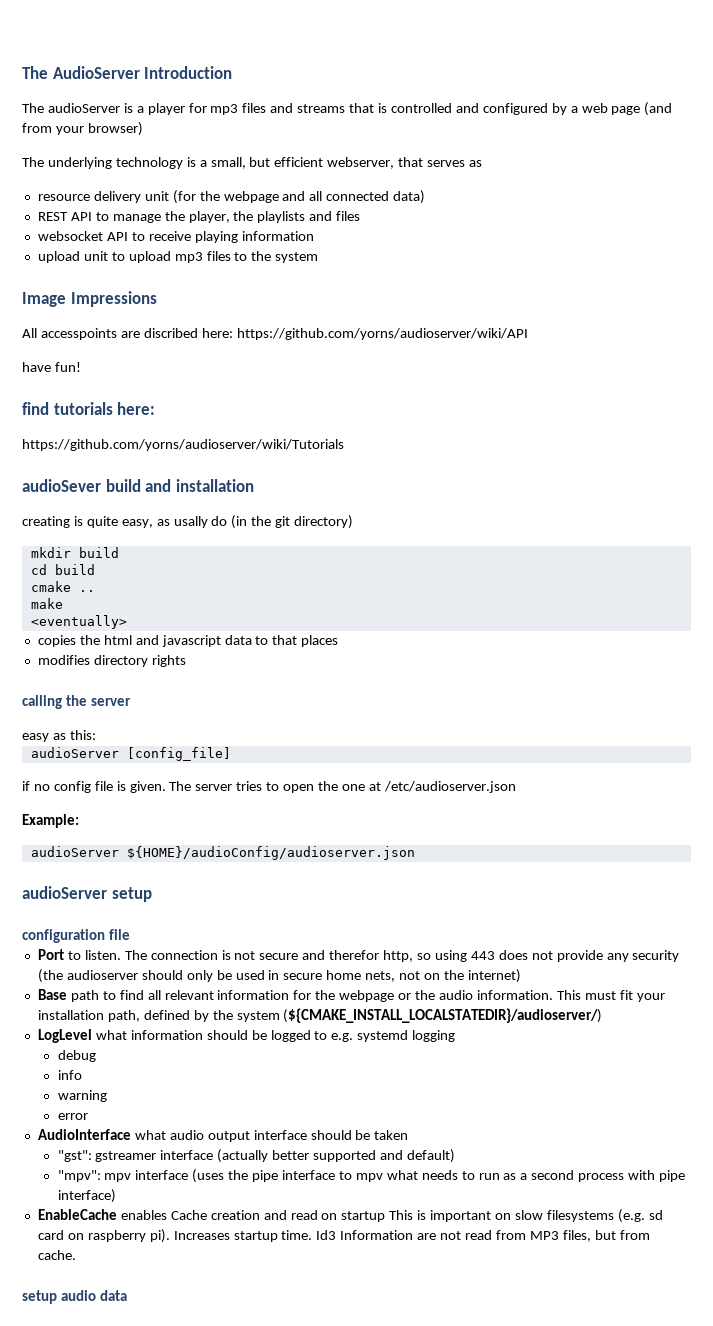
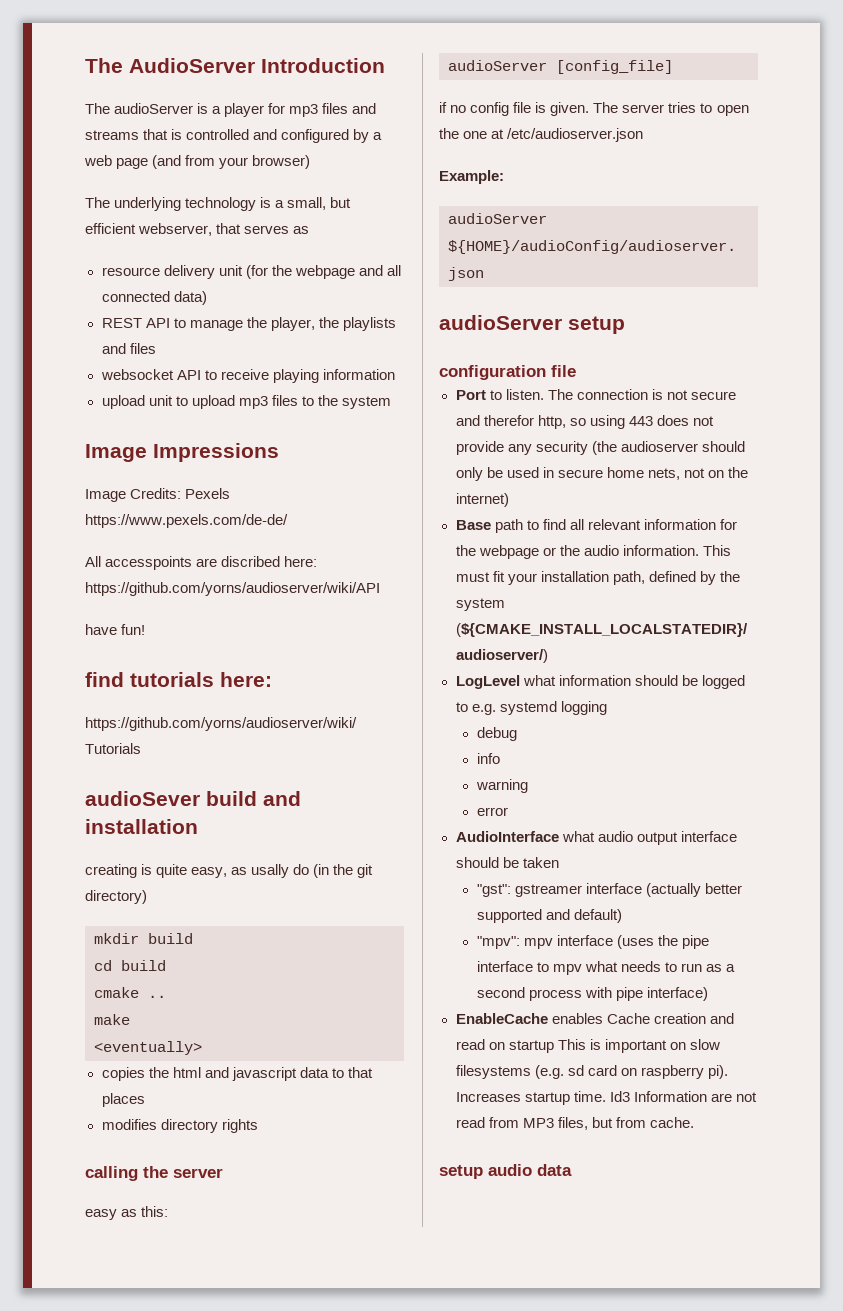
+ Image Credits: Pexels https://www.pexels.com/de-de/

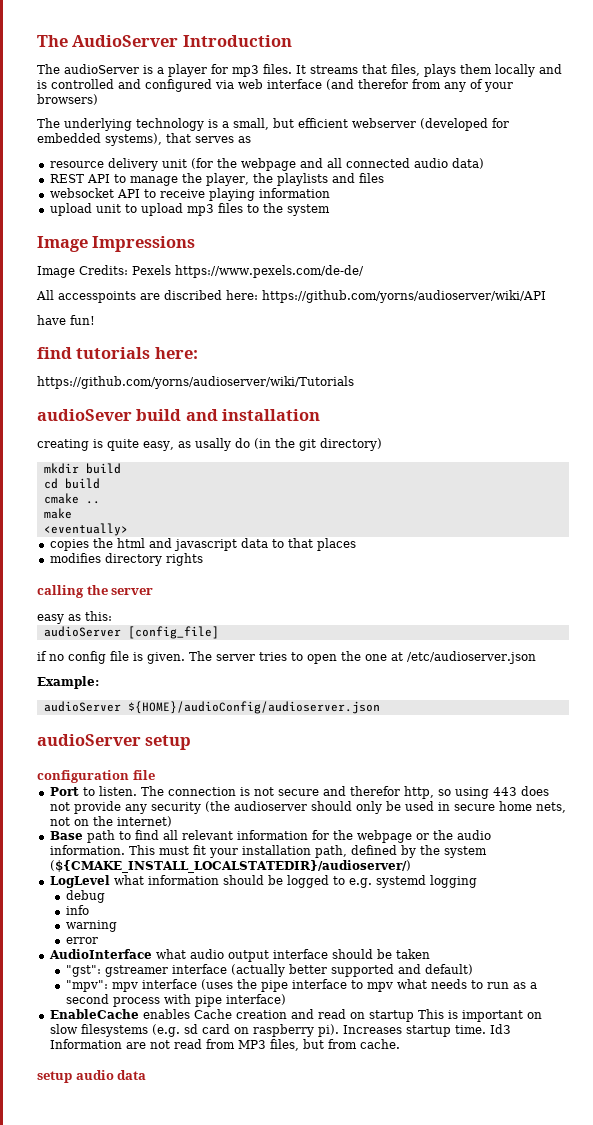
- The audioServer is a player for mp3 files and streams that is controlled and configured by a web page (and from your browser)
+ The audioServer is a player for mp3 files. It streams that files, plays them locally and is controlled and configured via web interface (and therefor from any of your browsers)
- The underlying technology is a small, but efficient webserver, that serves as
+ The underlying technology is a small, but efficient webserver (developed for embedded systems), that serves as
- resource delivery unit (for the webpage and all connected data)
+ resource delivery unit (for the webpage and all connected audio data)

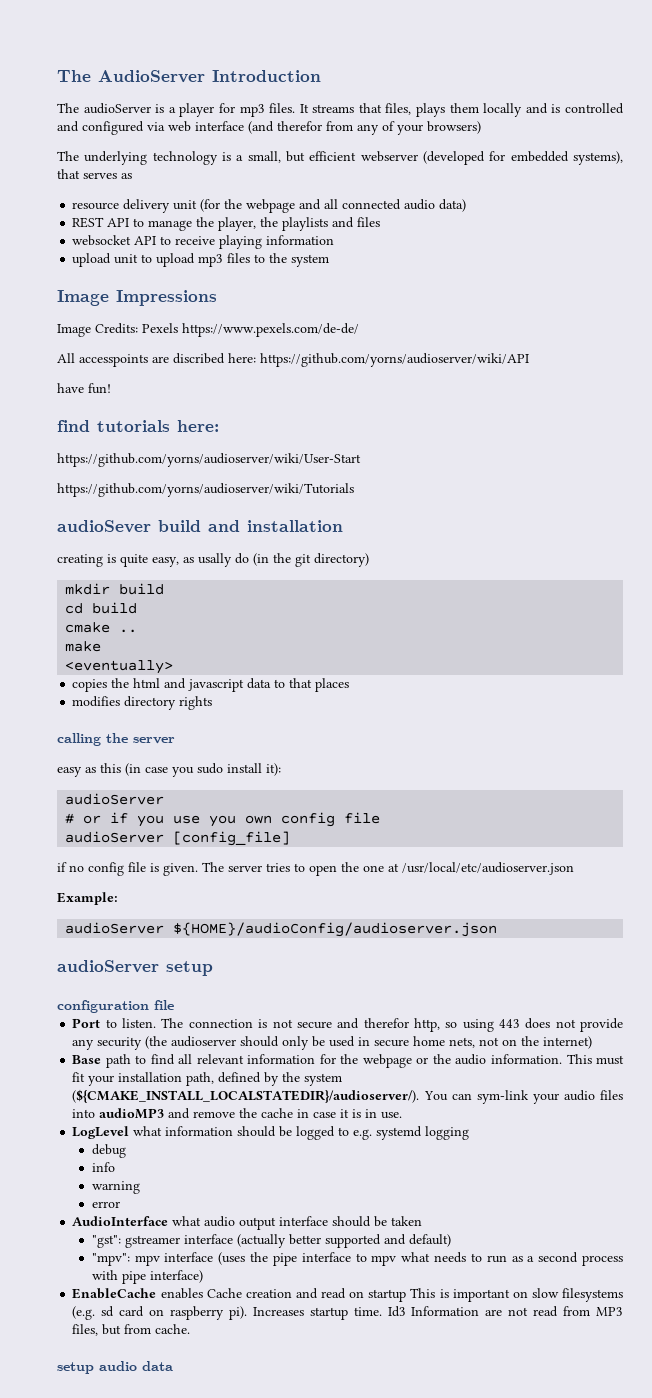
+ https://github.com/yorns/audioserver/wiki/User-Start
- easy as this:
+ easy as this (in case you sudo install it):
+ audioServer
+ # or if you use you own config file
- The server tries to open the one at /etc/audioserver.json
+ The server tries to open the one at /usr/local/etc/audioserver.json
- This must fit your installation path, defined by the system (${CMAKE_INSTALL_LOCALSTATEDIR}/audioserver/)
+ This must fit your installation path, defined by the system (${CMAKE_INSTALL_LOCALSTATEDIR}/audioserver/). You can sym-link your audio files into audioMP3 and remove the cache in case it is in use.

